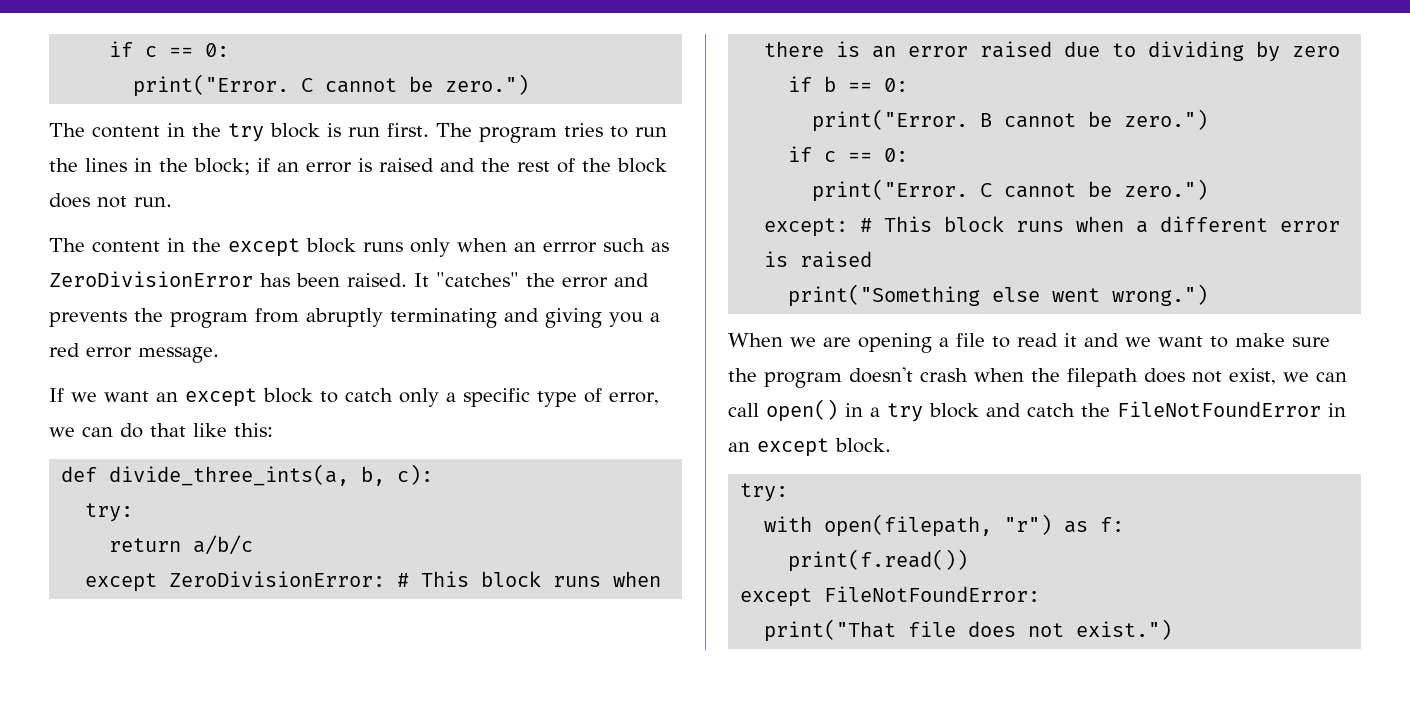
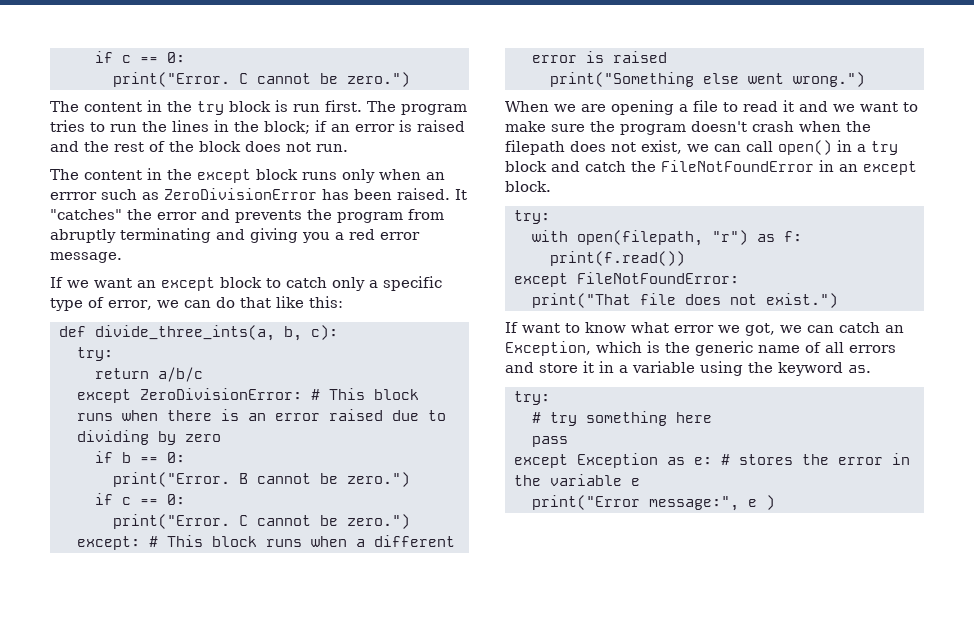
+ If want to know what error we got, we can catch an Exception, which is the generic name of all errors and store it in a variable using the keyword as.
+ try:
+ # try something here
+ pass
+ except Exception as e: # stores the error in the variable e
+ print("Error message:", e )

